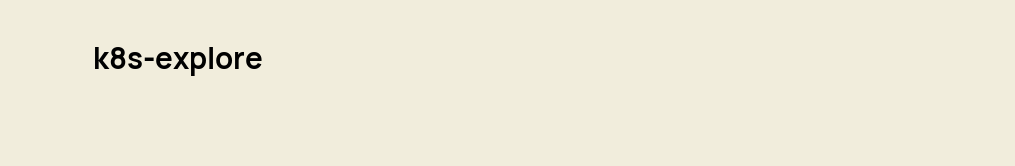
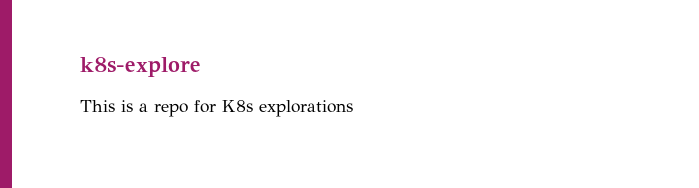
+ This is a repo for K8s explorations

